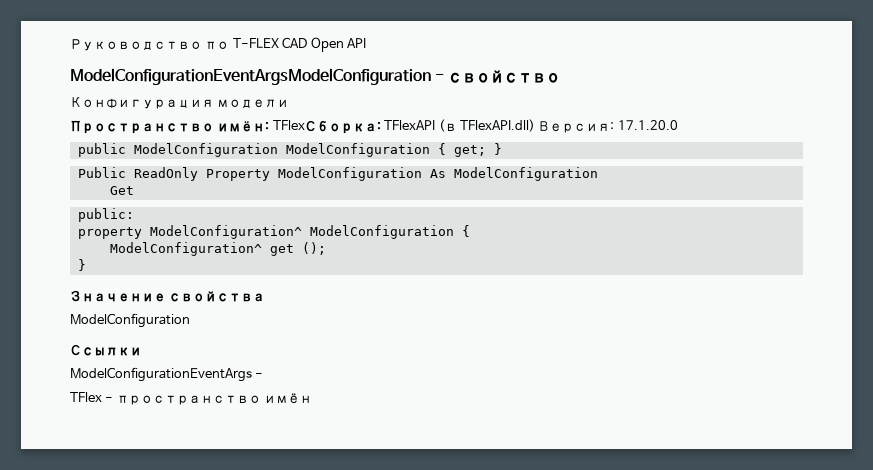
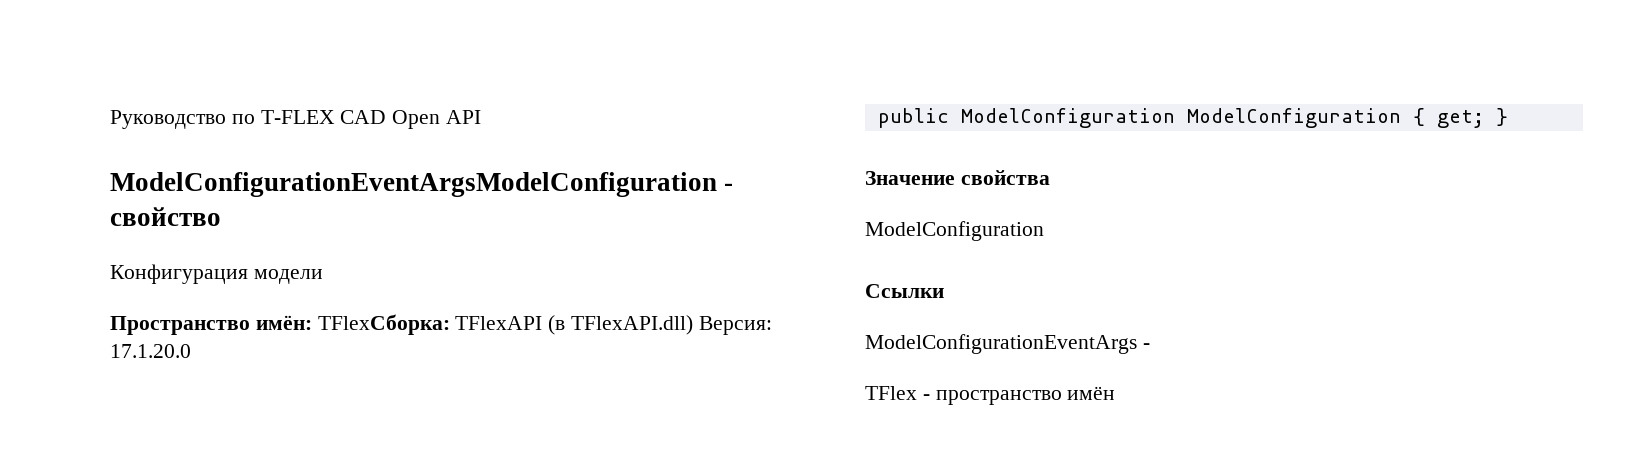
- Public ReadOnly Property ModelConfiguration As ModelConfiguration
- Get
- public:
- property ModelConfiguration^ ModelConfiguration {
- ModelConfiguration^ get ();
- }

